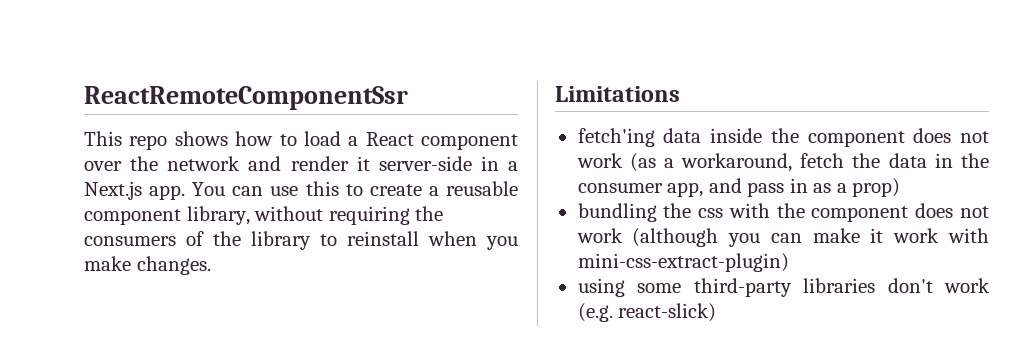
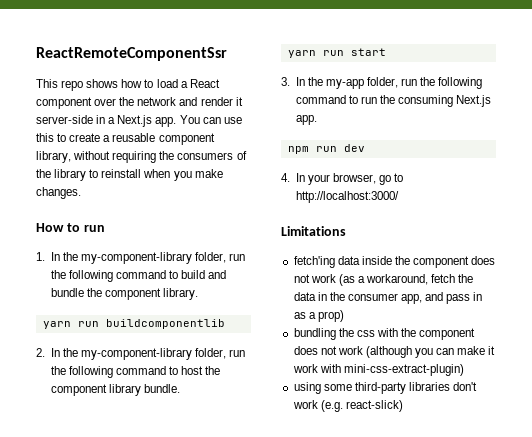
+ How to run
+ 1. In the my-component-library folder, run the following command to build and bundle the component library.
+ yarn run buildcomponentlib
+ 2. In the my-component-library folder, run the following command to host the component library bundle.
+ yarn run start
+ 3. In the my-app folder, run the following command to run the consuming Next.js app.
+ npm run dev
+ 4. In your browser, go to http://localhost:3000/

